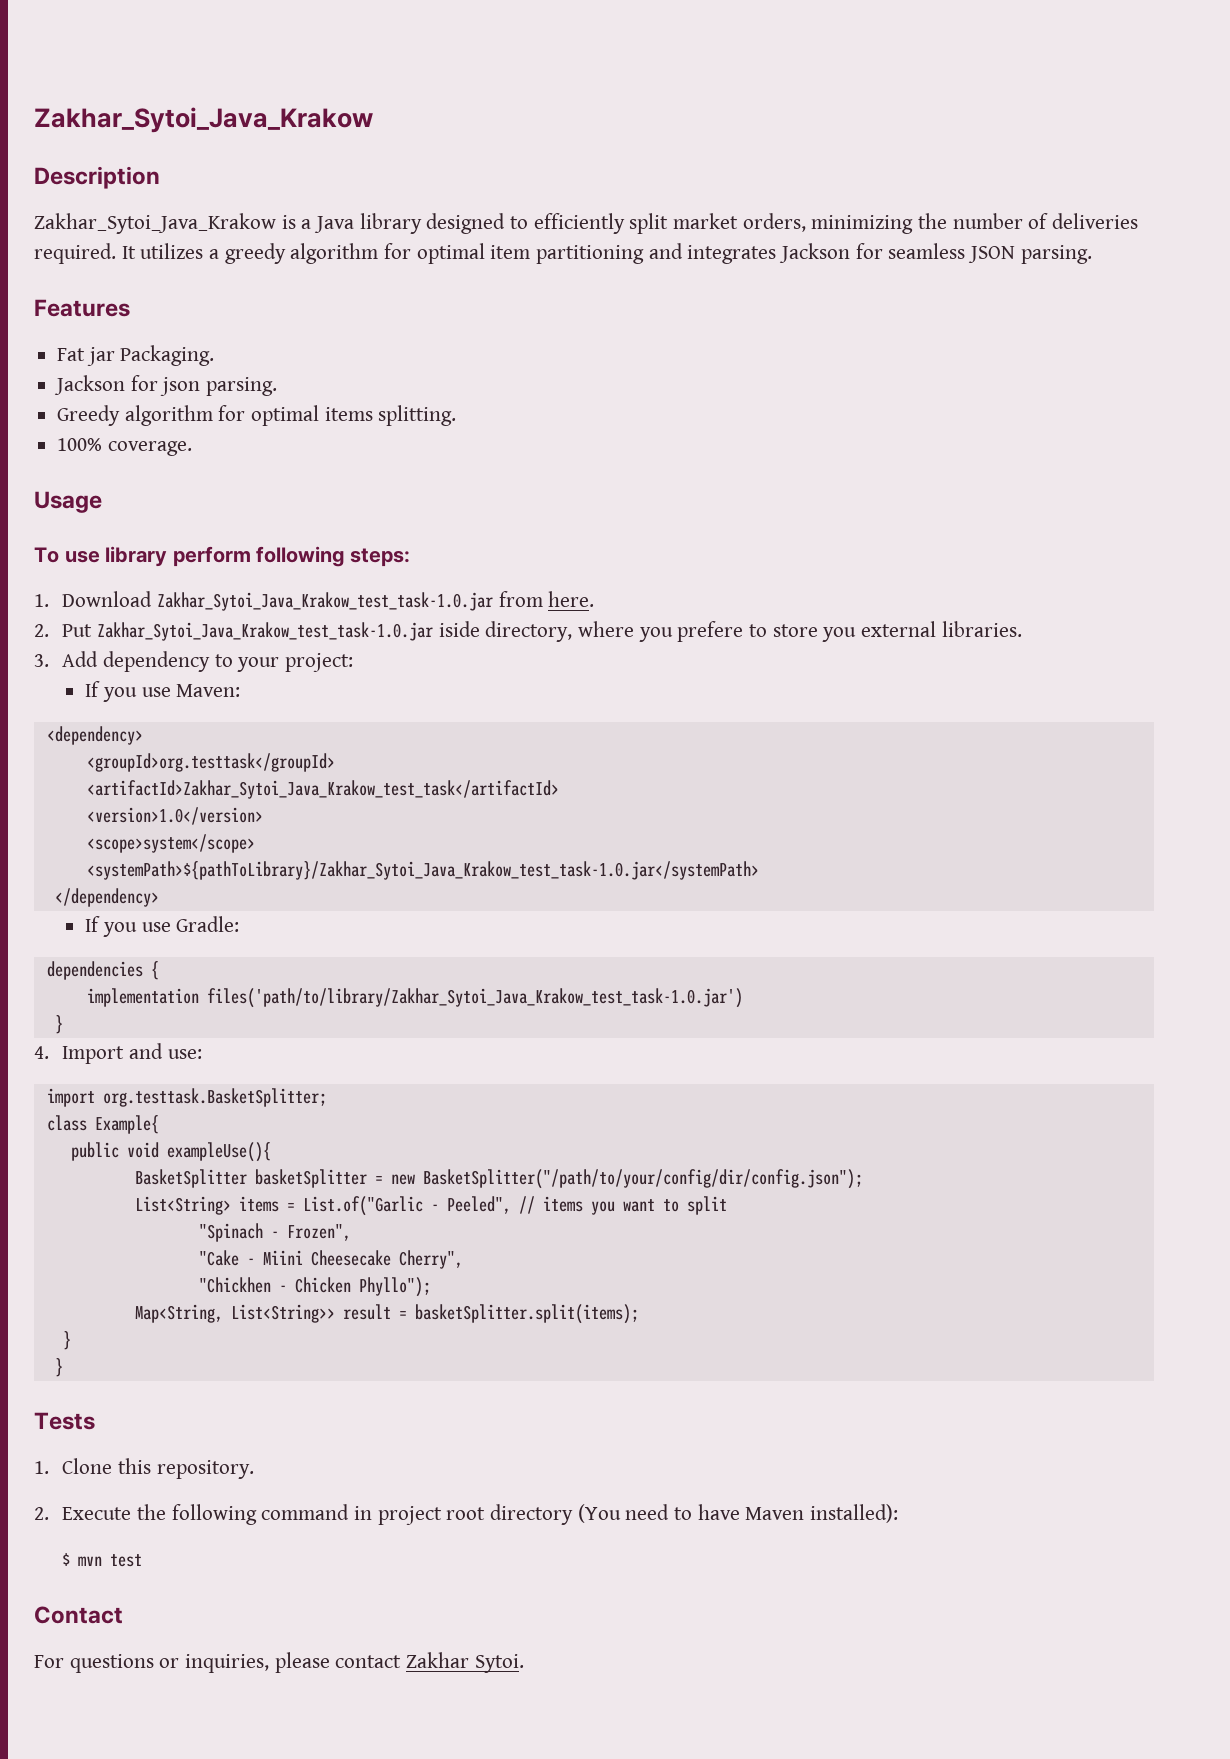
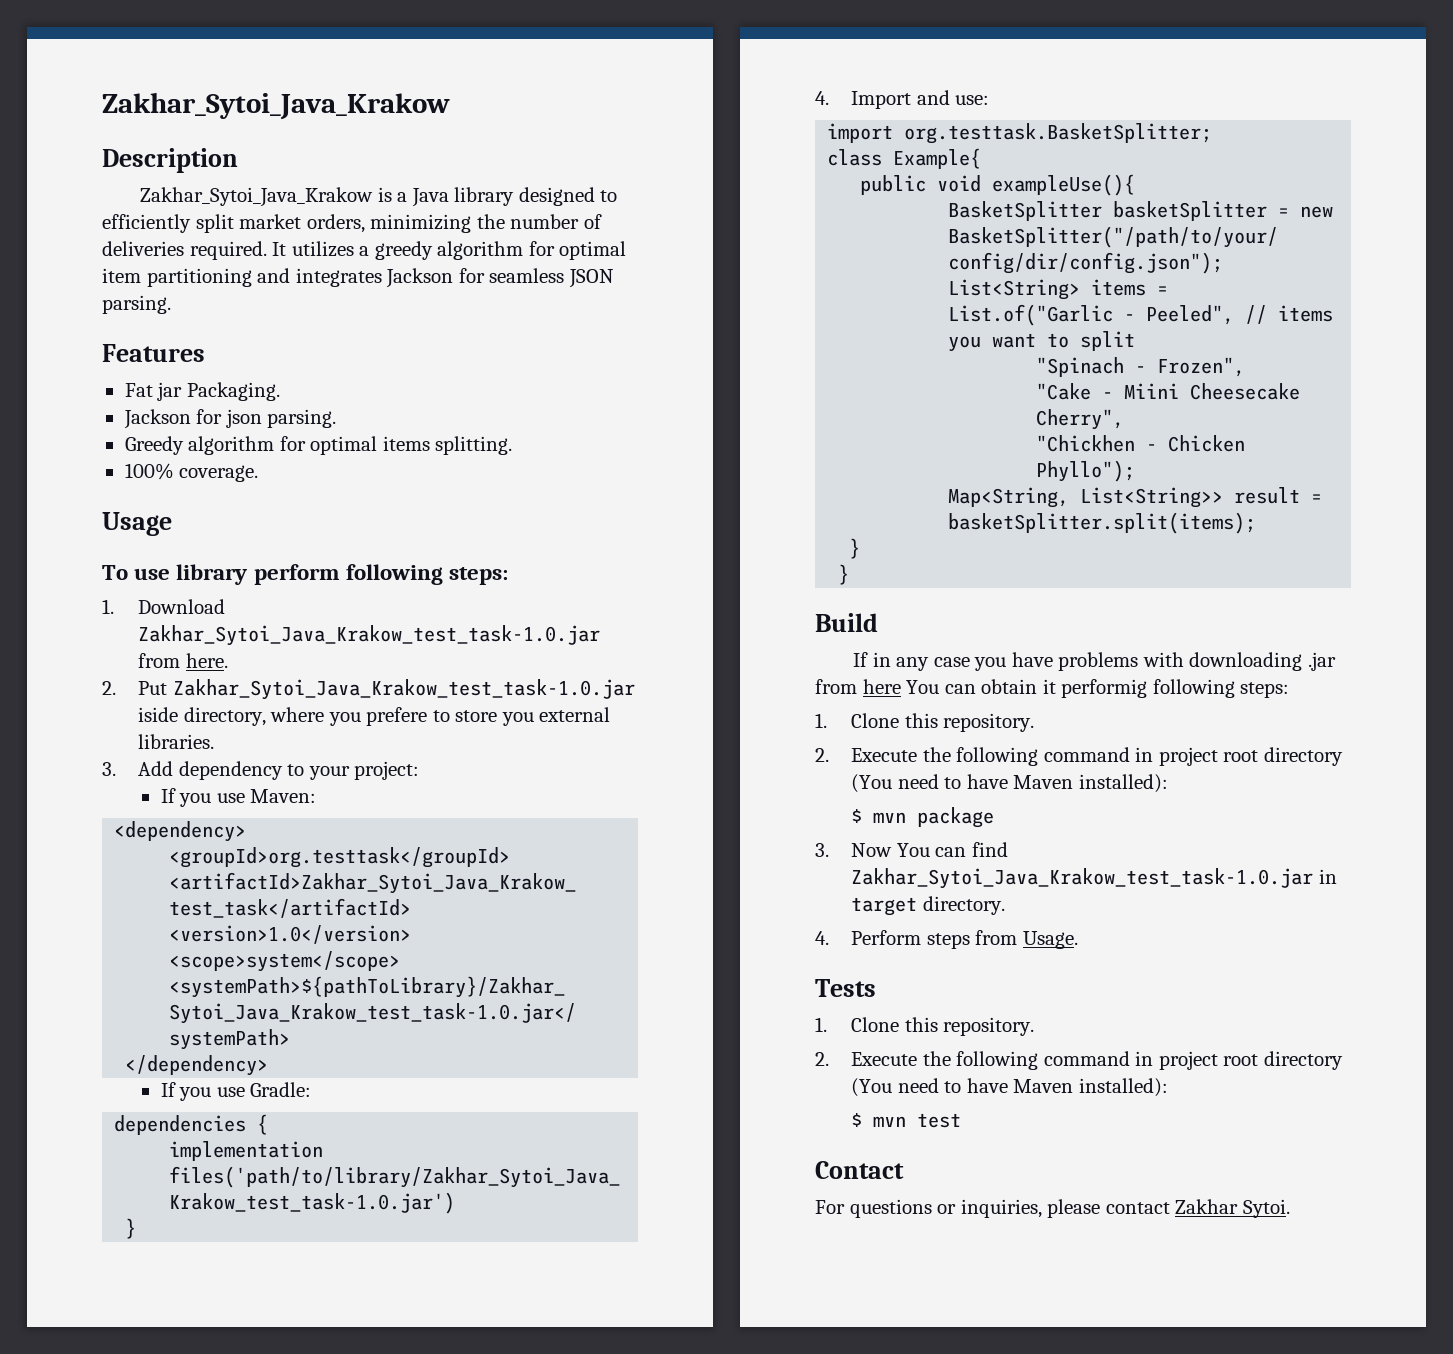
+ Build
+ If in any case you have problems with downloading .jar from here You can obtain it performig following steps:
+ 1. Clone this repository.
+ 2. Execute the following command in project root directory (You need to have Maven installed):
+ $ mvn package
+ 3. Now You can find Zakhar_Sytoi_Java_Krakow_test_task-1.0.jar in target directory.
+ 4. Perform steps from Usage.

